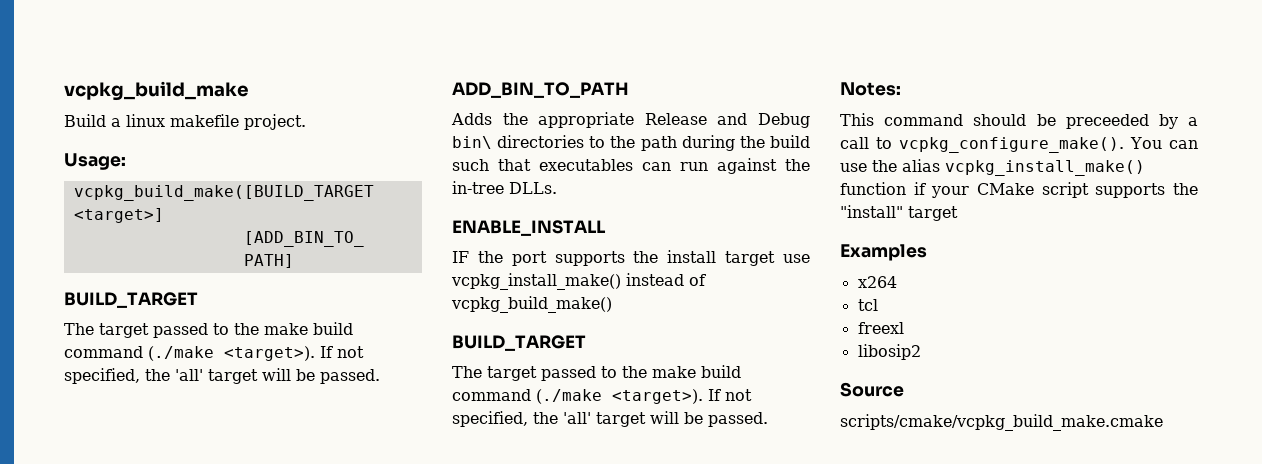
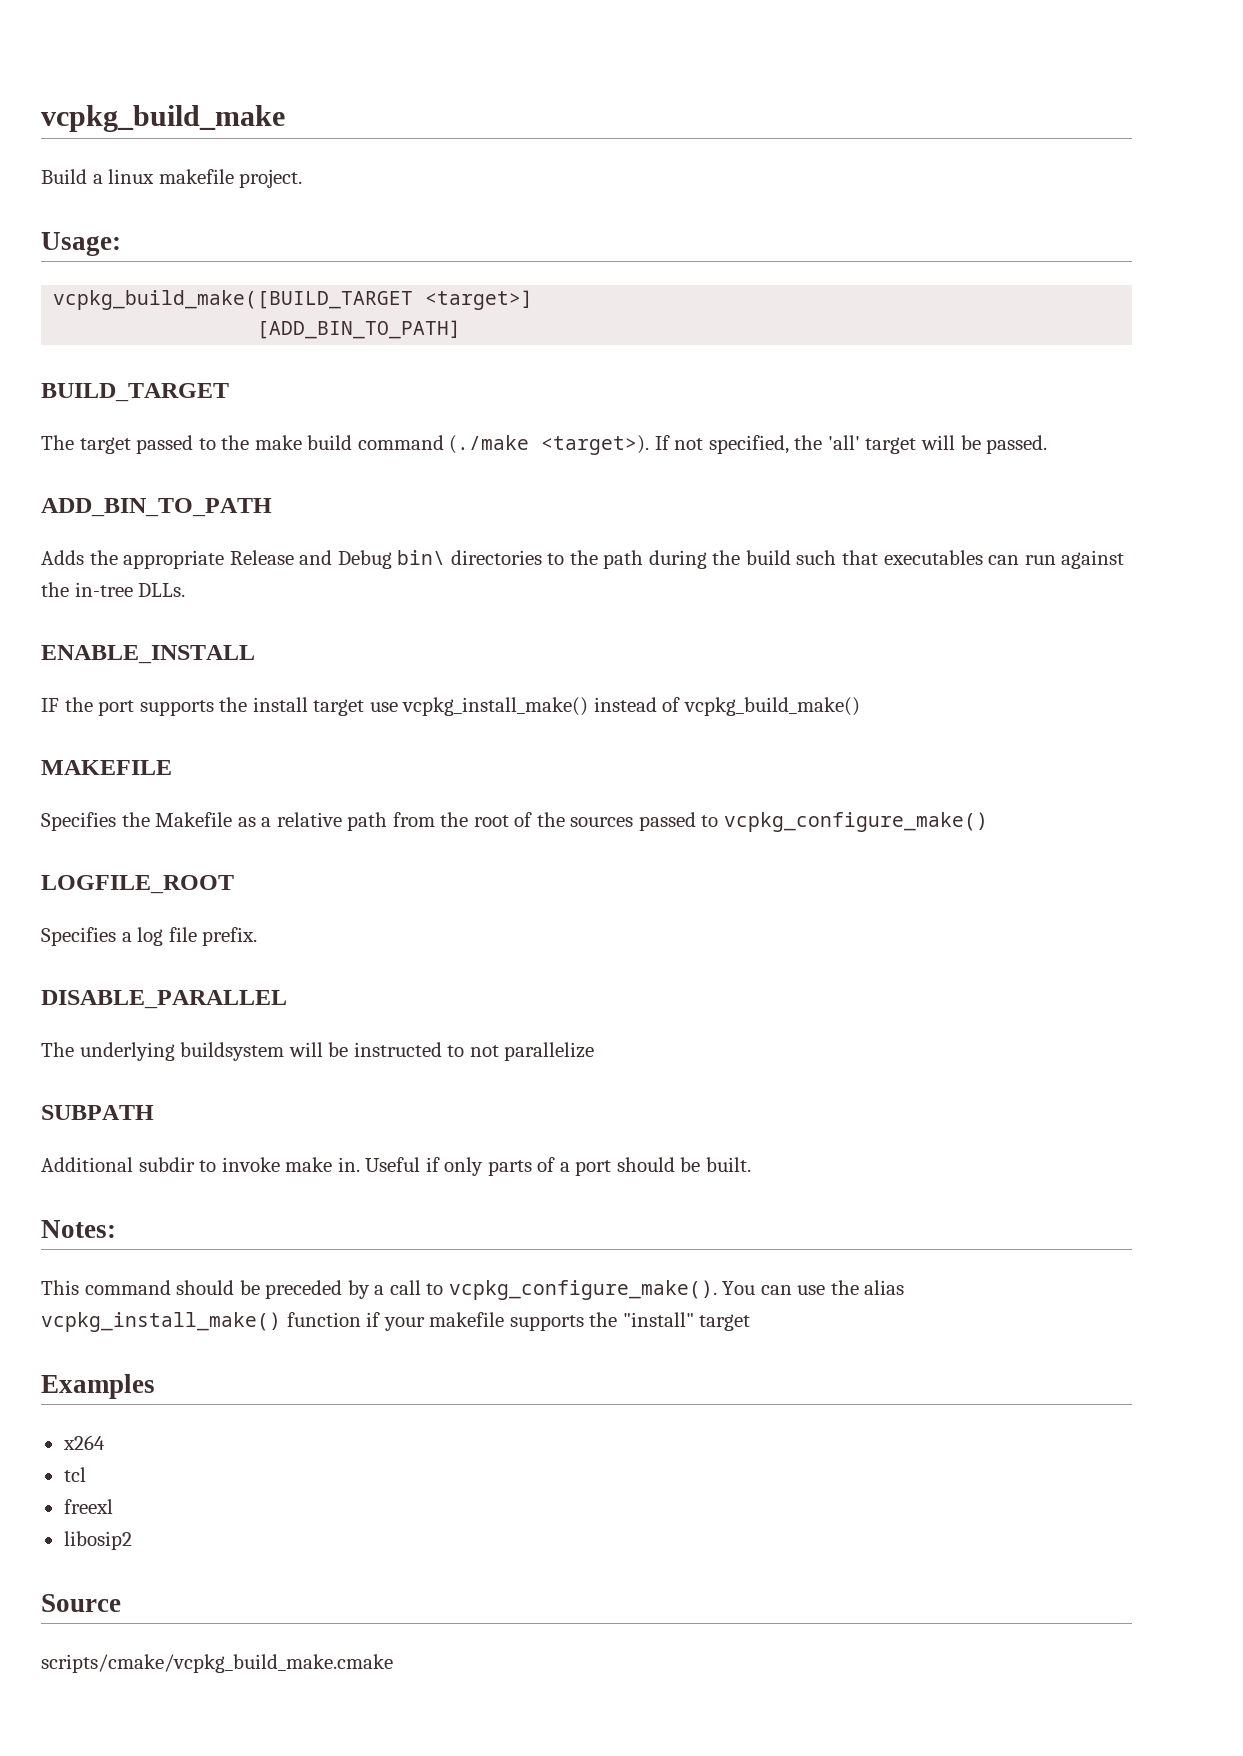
  IF the port supports the install target use vcpkg_install_make() instead of vcpkg_build_make()
- BUILD_TARGET
- The target passed to the make build command (./make <target>). If not specified, the 'all' target will be passed.
+ MAKEFILE
+ Specifies the Makefile as a relative path from the root of the sources passed to vcpkg_configure_make()
+ LOGFILE_ROOT
+ Specifies a log file prefix.
+ DISABLE_PARALLEL
+ The underlying buildsystem will be instructed to not parallelize
+ SUBPATH
+ Additional subdir to invoke make in. Useful if only parts of a port should be built.
- This command should be preceeded by a call to vcpkg_configure_make().
+ This command should be preceded by a call to vcpkg_configure_make().
- You can use the alias vcpkg_install_make() function if your CMake script supports the "install" target
+ You can use the alias vcpkg_install_make() function if your makefile supports the "install" target

